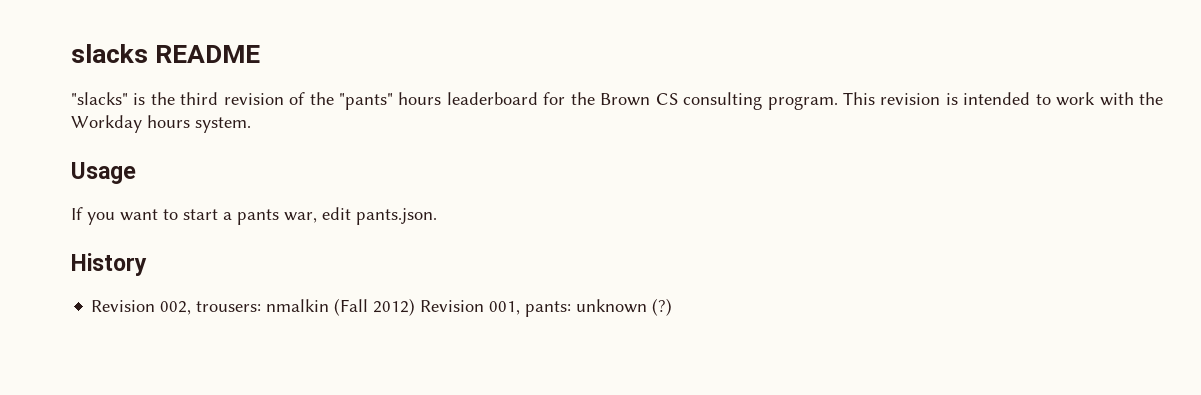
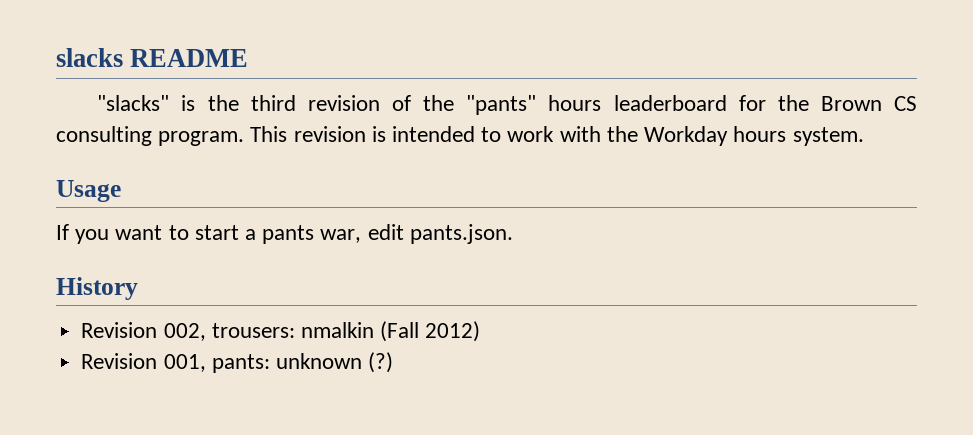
- Revision 002, trousers: nmalkin (Fall 2012) Revision 001, pants: unknown (?)
+ Revision 002, trousers: nmalkin (Fall 2012)
+ Revision 001, pants: unknown (?)

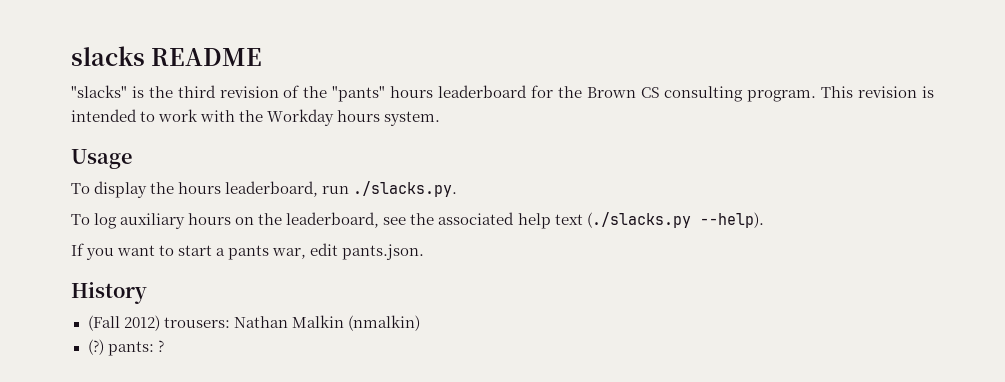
+ To display the hours leaderboard, run ./slacks.py.
+ To log auxiliary hours on the leaderboard, see the associated help text (./slacks.py --help).
- Revision 002, trousers: nmalkin (Fall 2012)
- Revision 001, pants: unknown (?)
+ (Fall 2012) trousers: Nathan Malkin (nmalkin)
+ (?) pants: ?

